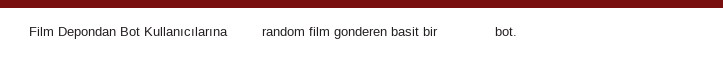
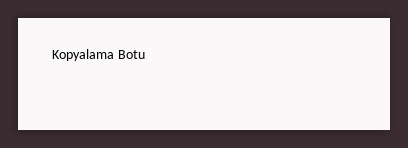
- Film Depondan Bot Kullanıcılarına random film gonderen basit bir bot.
+ Kopyalama Botu

